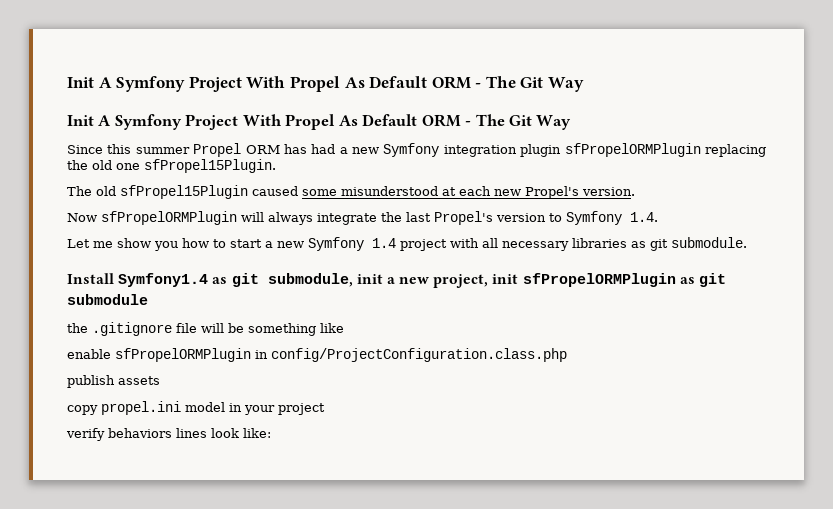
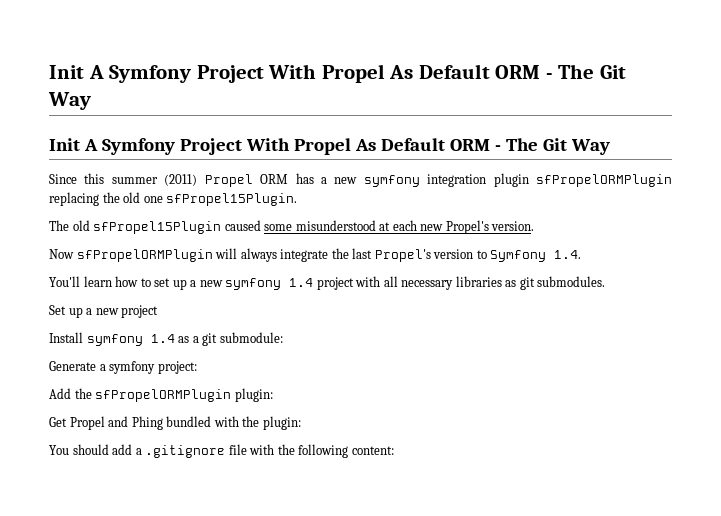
- Since this summer Propel ORM has had a new Symfony integration plugin sfPropelORMPlugin replacing the old one sfPropel15Plugin.
+ Since this summer (2011) Propel ORM has a new symfony integration plugin sfPropelORMPlugin replacing the old one sfPropel15Plugin.
- Let me show you how to start a new Symfony 1.4 project with all necessary libraries as git submodule.
- Install Symfony1.4 as git submodule, init a new project, init sfPropelORMPlugin as git submodule
- the .gitignore file will be something like
- enable sfPropelORMPlugin in config/ProjectConfiguration.class.php
- publish assets
- copy propel.ini model in your project
- verify behaviors lines look like:
+ You'll learn how to set up a new symfony 1.4 project with all necessary libraries as git submodules.
+ Set up a new project
+ Install symfony 1.4 as a git submodule:
+ Generate a symfony project:
+ Add the sfPropelORMPlugin plugin:
+ Get Propel and Phing bundled with the plugin:
+ You should add a .gitignore file with the following content:

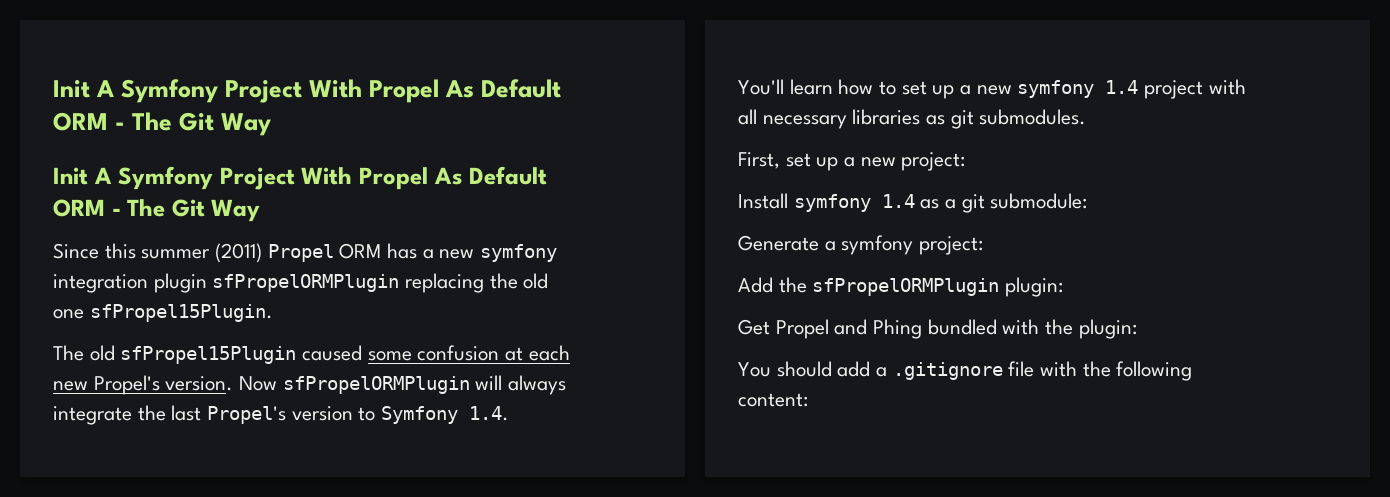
- The old sfPropel15Plugin caused some misunderstood at each new Propel's version.
- Now sfPropelORMPlugin will always integrate the last Propel's version to Symfony 1.4.
+ The old sfPropel15Plugin caused some confusion at each new Propel's version. Now sfPropelORMPlugin will always integrate the last Propel's version to Symfony 1.4.
- Set up a new project
+ First, set up a new project:

